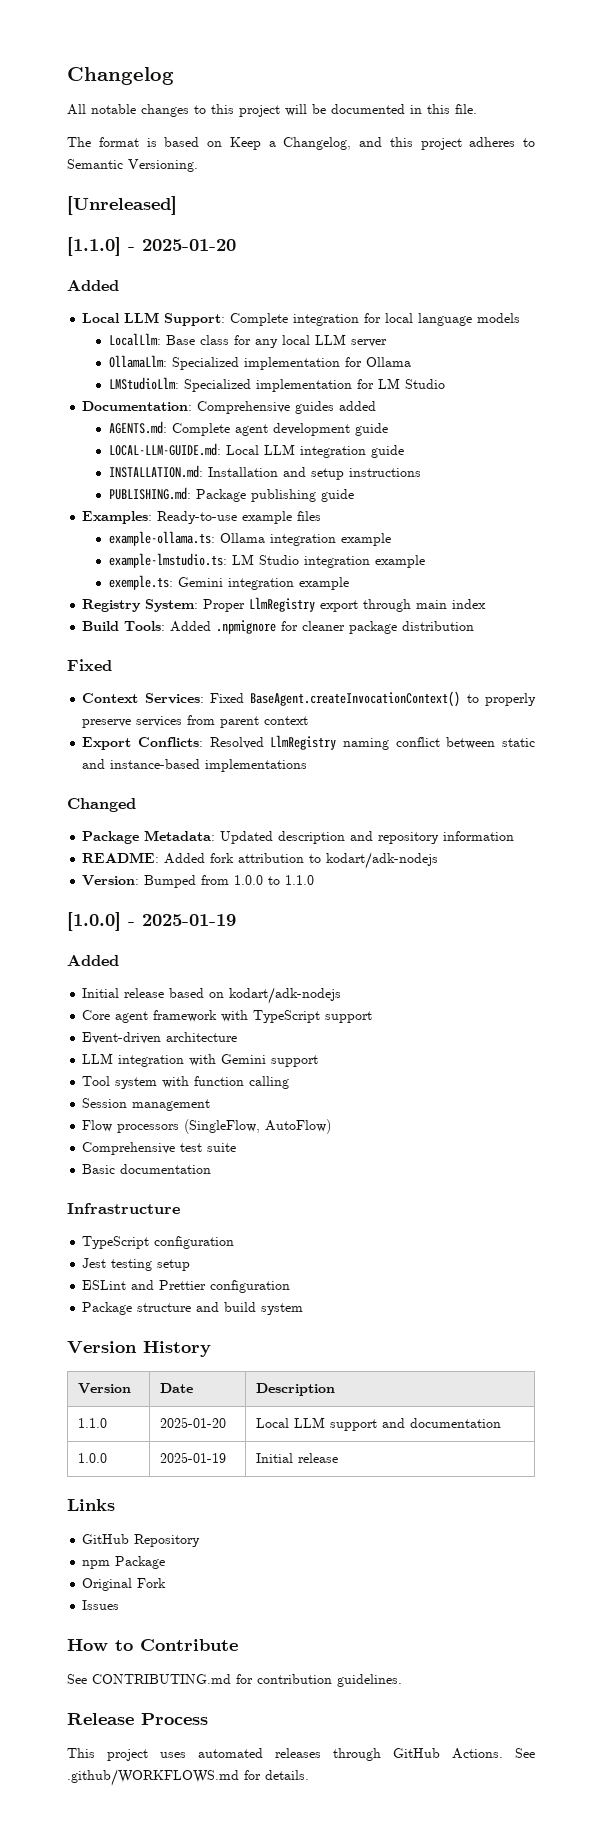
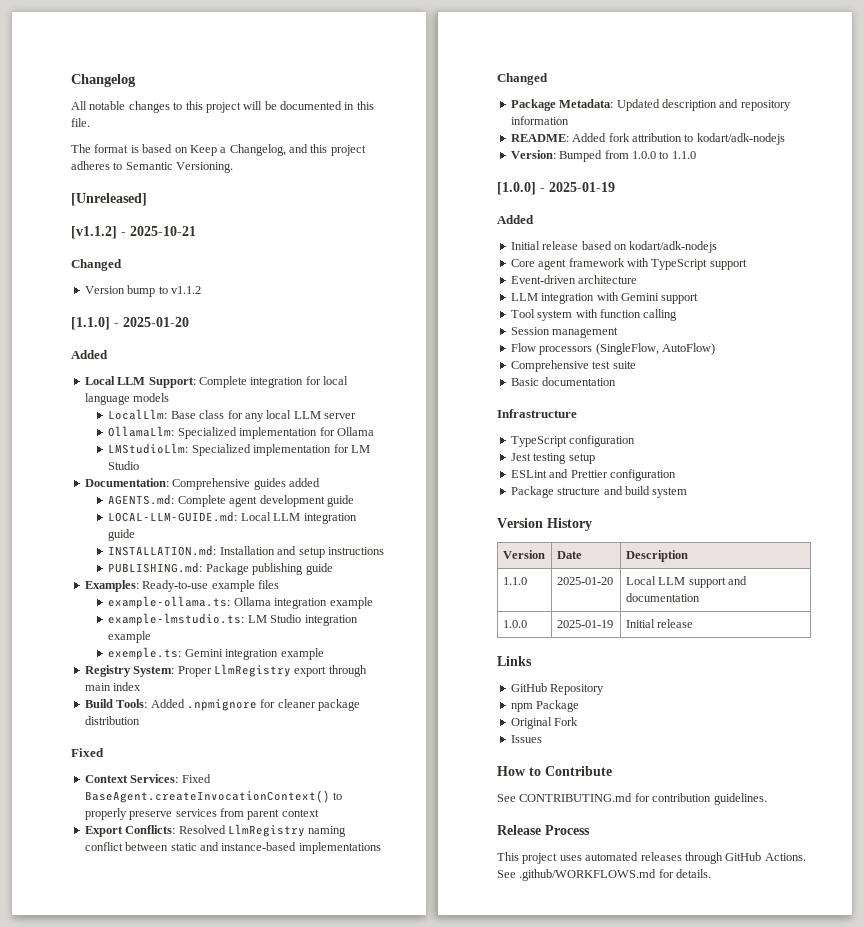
+ [v1.1.2] - 2025-10-21
+ Changed
+ Version bump to v1.1.2

